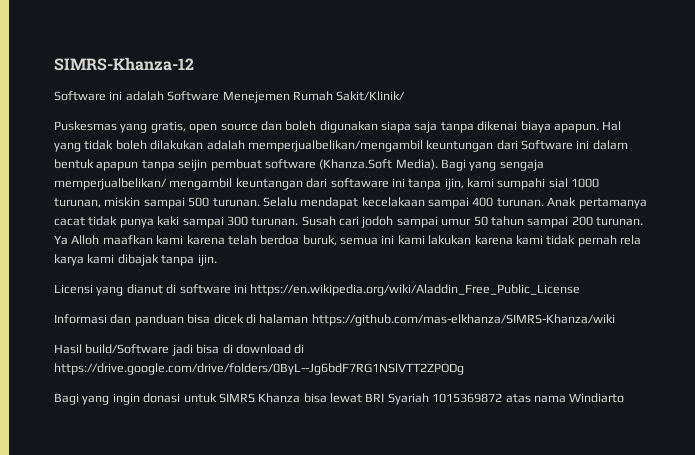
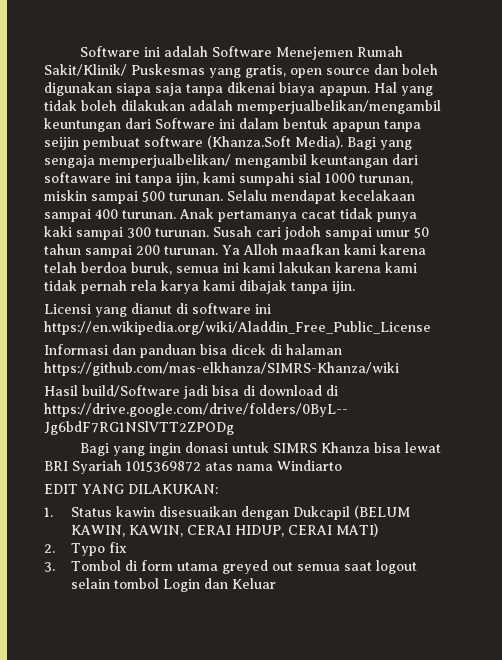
- SIMRS-Khanza-12
- Software ini adalah Software Menejemen Rumah Sakit/Klinik/
- Puskesmas yang gratis, open source dan boleh digunakan siapa saja tanpa dikenai biaya apapun.
+ Software ini adalah Software Menejemen Rumah Sakit/Klinik/ Puskesmas yang gratis, open source dan boleh digunakan siapa saja tanpa dikenai biaya apapun.
+ EDIT YANG DILAKUKAN:
+ 1. Status kawin disesuaikan dengan Dukcapil (BELUM KAWIN, KAWIN, CERAI HIDUP, CERAI MATI)
+ 2. Typo fix
+ 3. Tombol di form utama greyed out semua saat logout selain tombol Login dan Keluar

